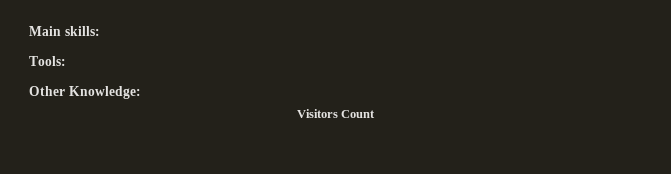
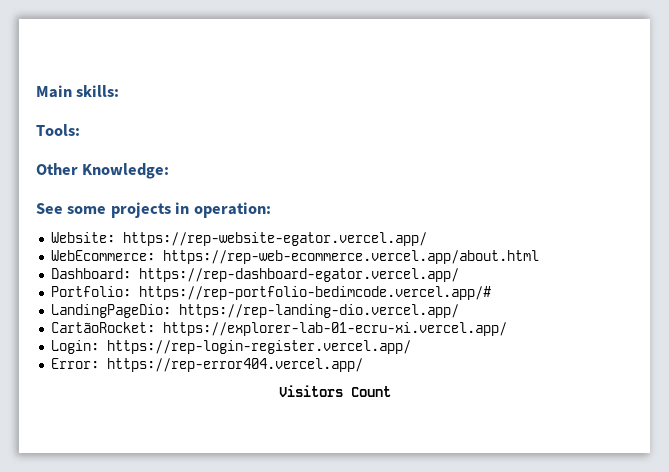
+ See some projects in operation:
+ Website: https://rep-website-egator.vercel.app/
+ WebEcommerce: https://rep-web-ecommerce.vercel.app/about.html
+ Dashboard: https://rep-dashboard-egator.vercel.app/
+ Portfolio: https://rep-portfolio-bedimcode.vercel.app/#
+ LandingPageDio: https://rep-landing-dio.vercel.app/
+ CartãoRocket: https://explorer-lab-01-ecru-xi.vercel.app/
+ Login: https://rep-login-register.vercel.app/
+ Error: https://rep-error404.vercel.app/

